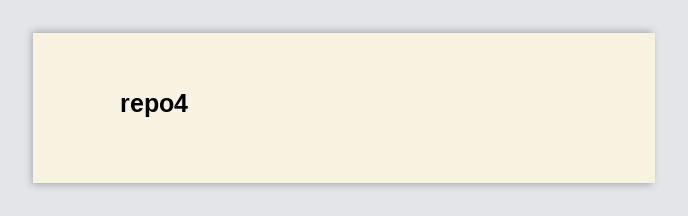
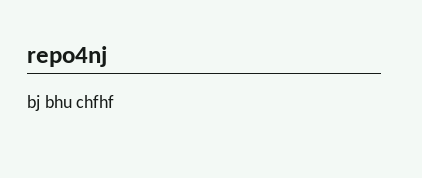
- repo4
+ repo4nj
+ bj bhu chfhf

